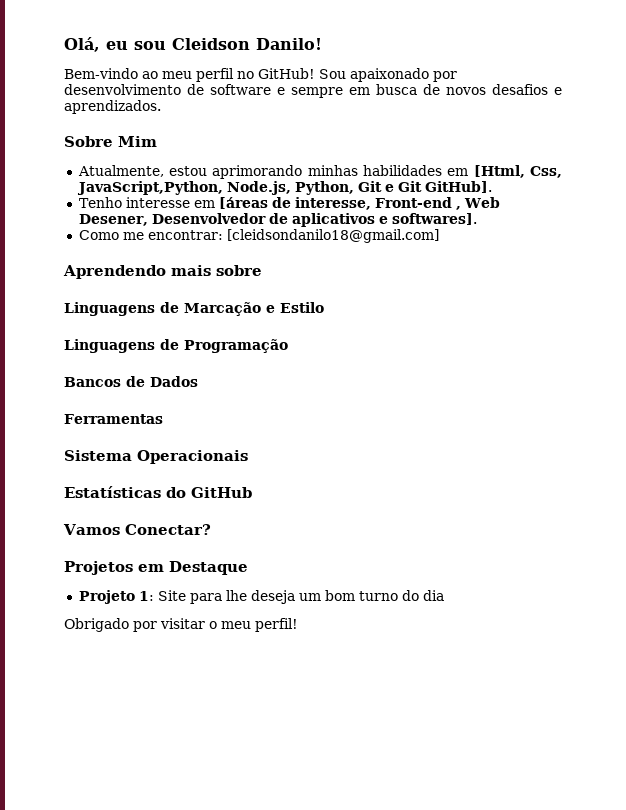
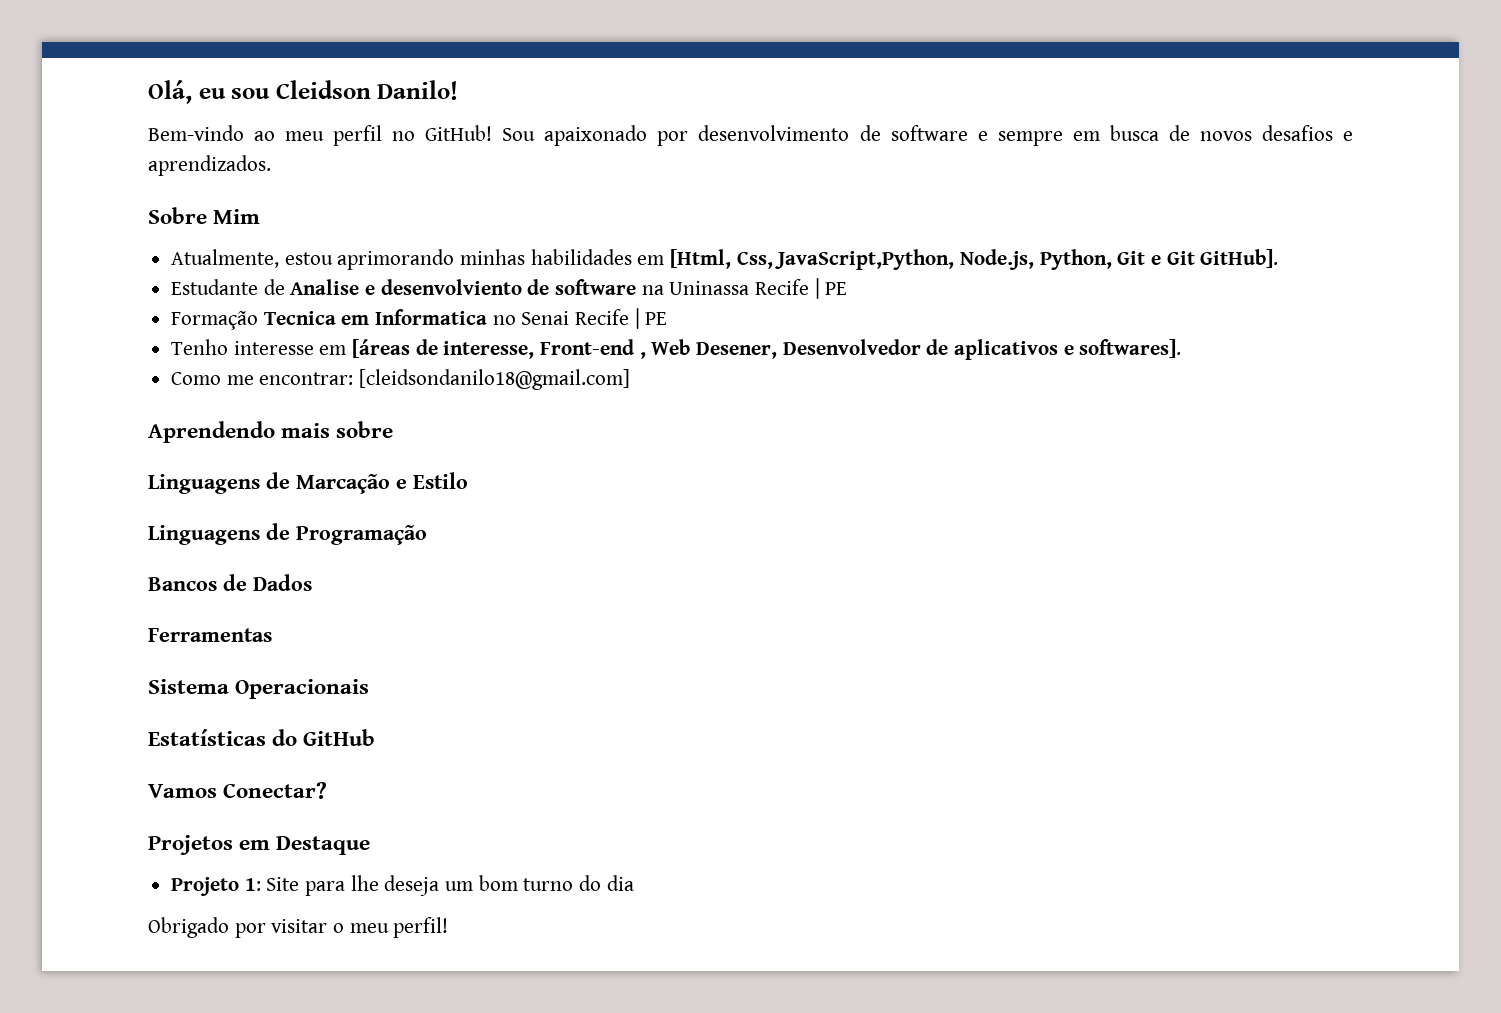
+ Estudante de Analise e desenvolviento de software na Uninassa Recife | PE
+ Formação Tecnica em Informatica no Senai Recife | PE

